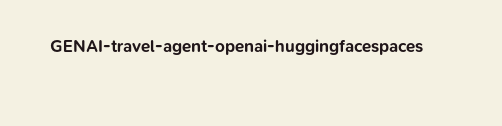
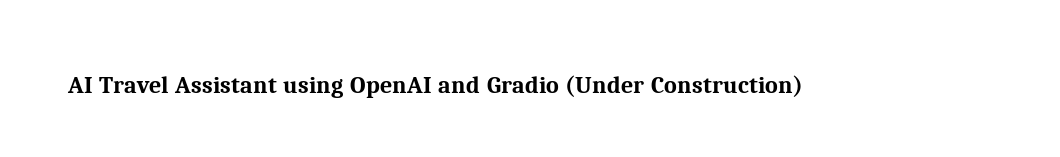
- GENAI-travel-agent-openai-huggingfacespaces
+ AI Travel Assistant using OpenAI and Gradio (Under Construction)

